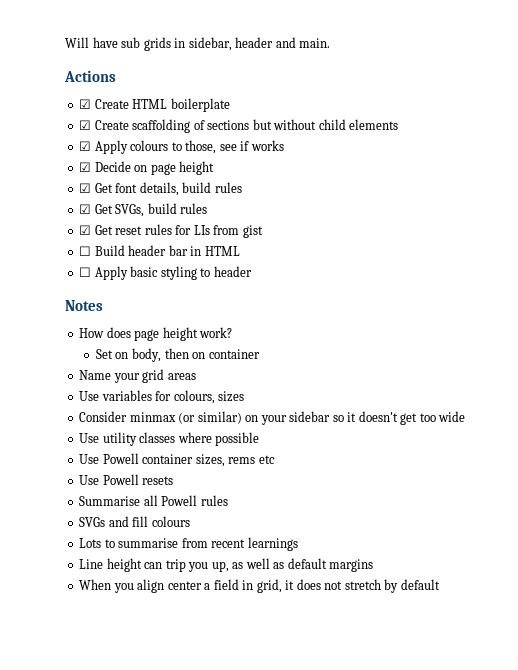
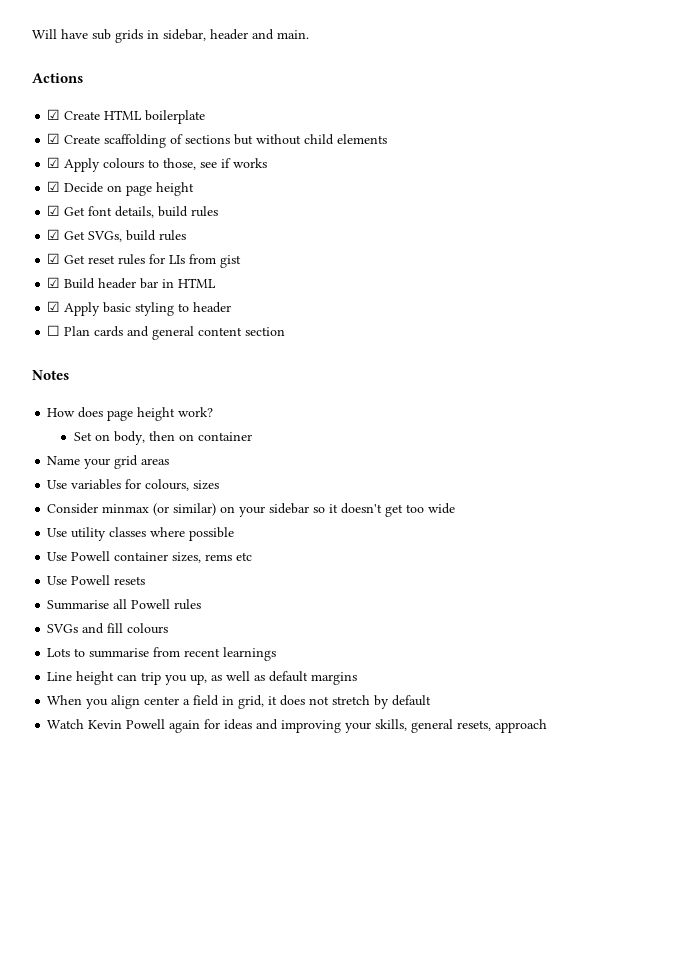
- ☐ Build header bar in HTML
+ ☑ Build header bar in HTML
- ☐ Apply basic styling to header
+ ☑ Apply basic styling to header
+ ☐ Plan cards and general content section
+ Watch Kevin Powell again for ideas and improving your skills, general resets, approach

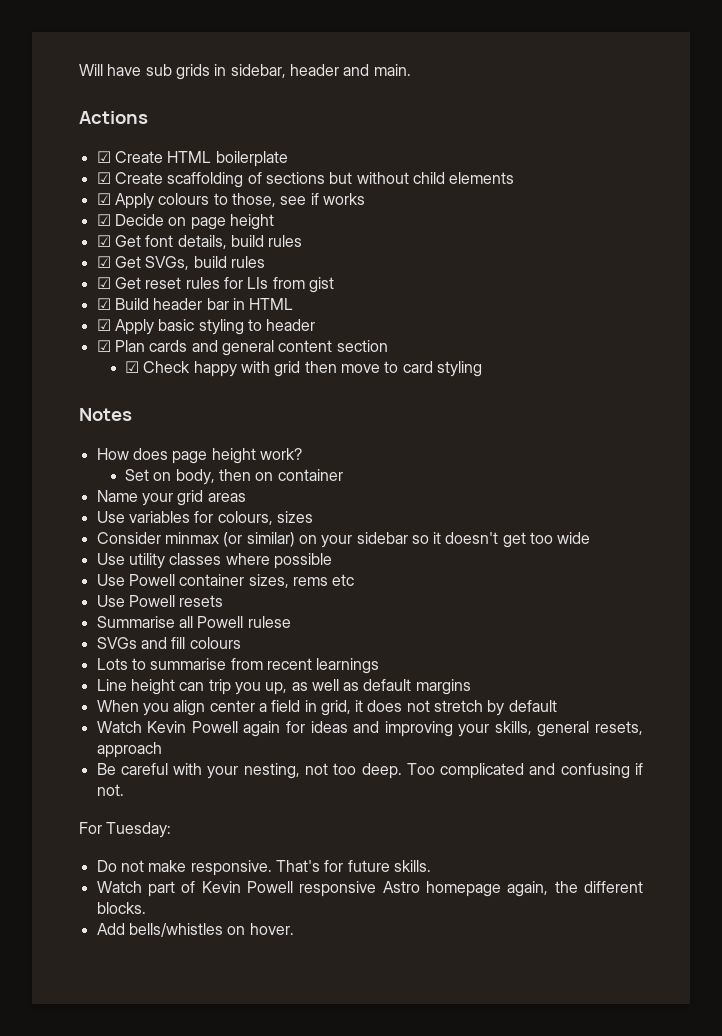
- ☐ Plan cards and general content section
+ ☑ Plan cards and general content section
+ ☑ Check happy with grid then move to card styling
- Summarise all Powell rules
+ Summarise all Powell rulese
+ Be careful with your nesting, not too deep. Too complicated and confusing if not.
+ For Tuesday:
+ Do not make responsive. That's for future skills.
+ Watch part of Kevin Powell responsive Astro homepage again, the different blocks.
+ Add bells/whistles on hover.

